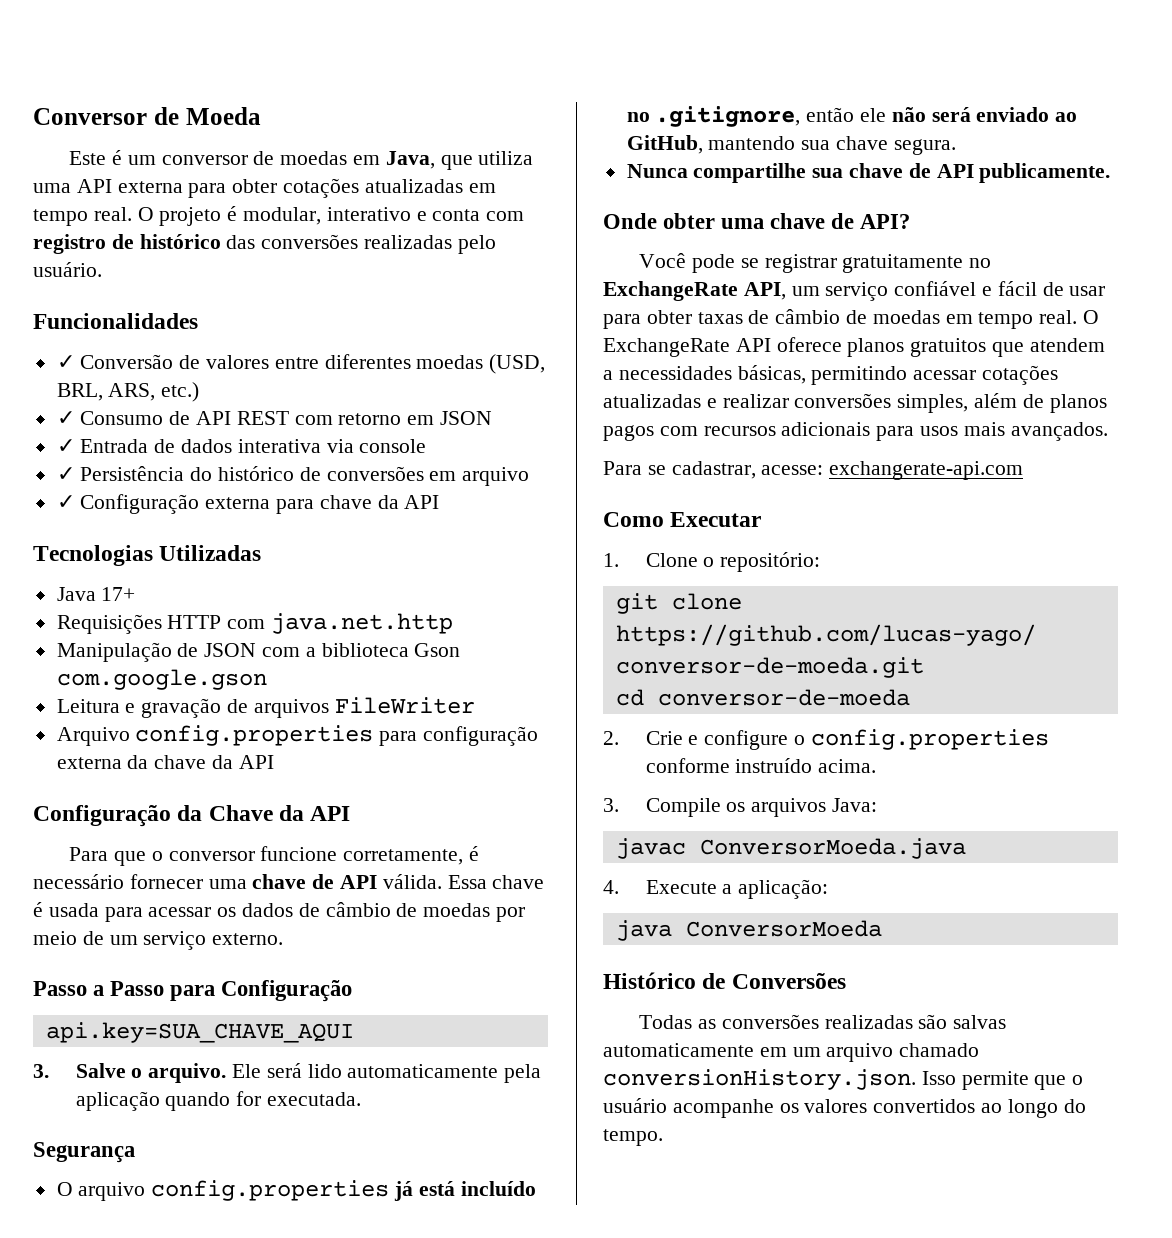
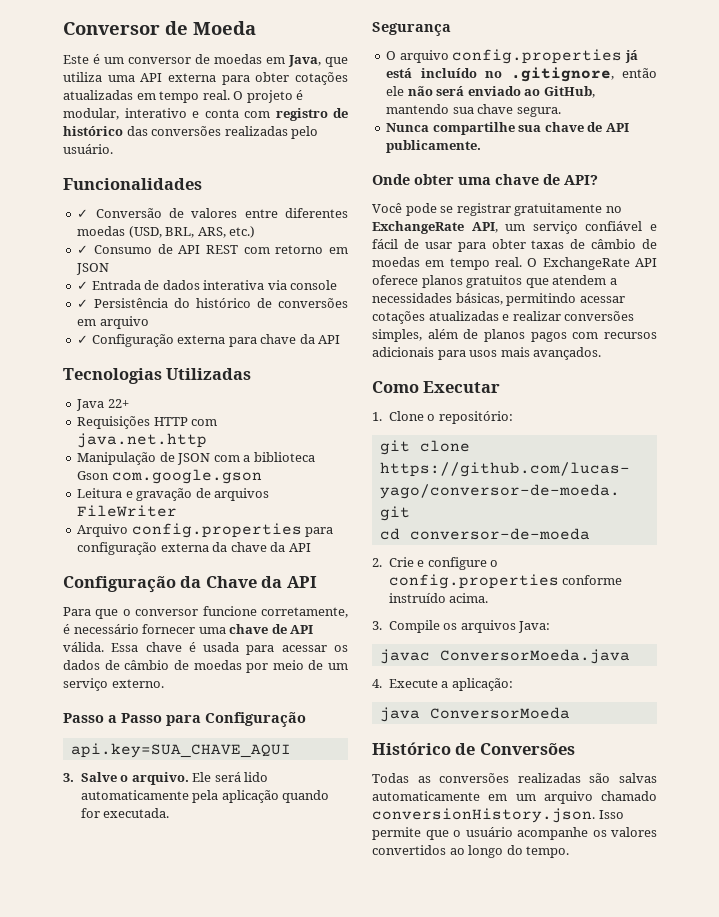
- Java 17+
+ Java 22+
- Para se cadastrar, acesse: exchangerate-api.com

